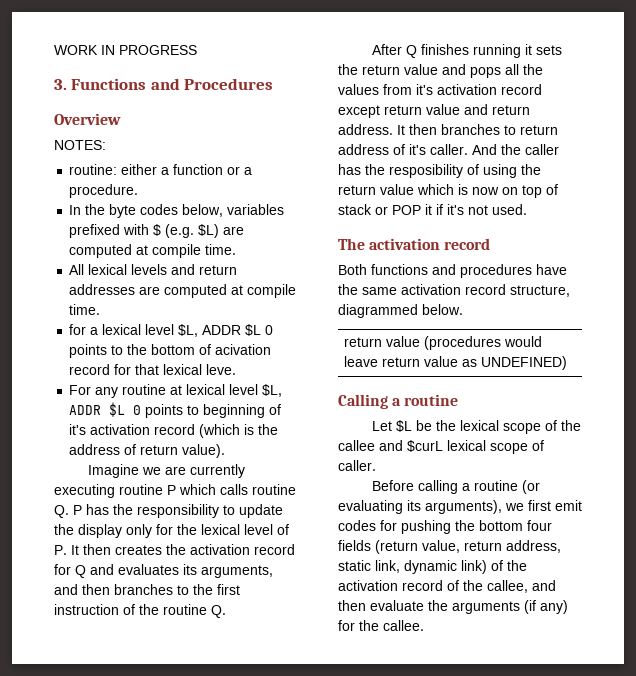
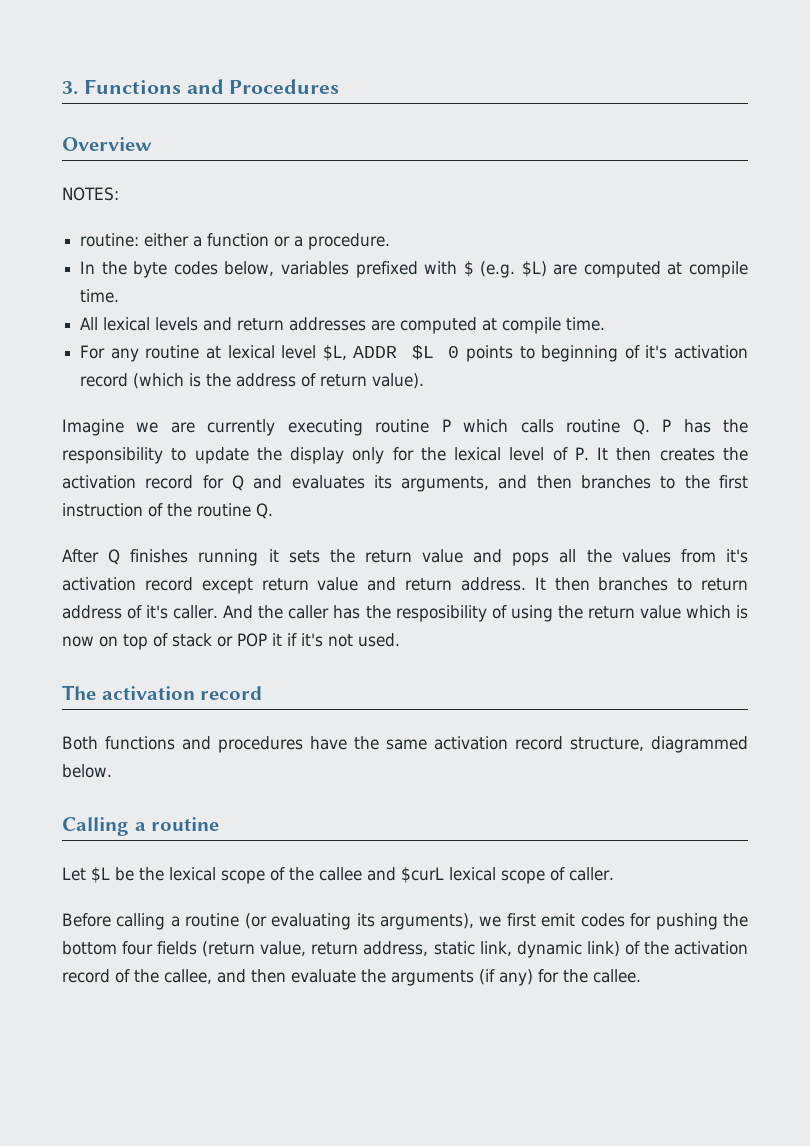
- WORK IN PROGRESS
- for a lexical level $L, ADDR $L 0 points to the bottom of acivation record for that lexical leve.
- return value (procedures would leave return value as UNDEFINED)

